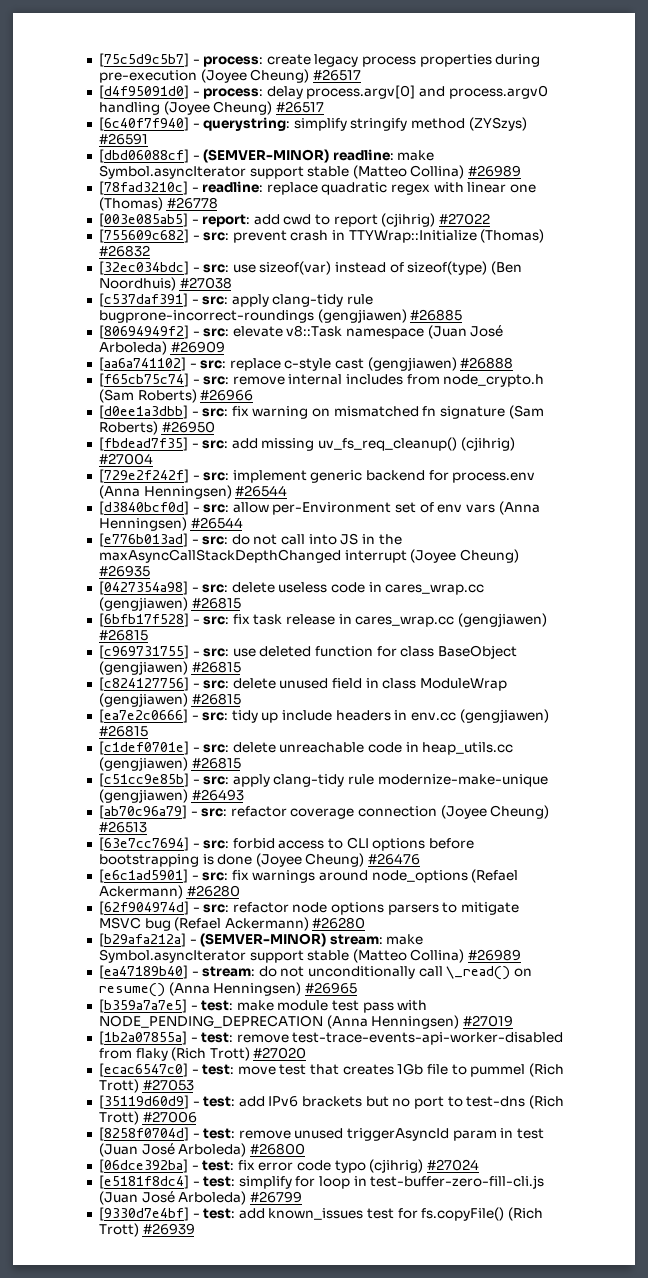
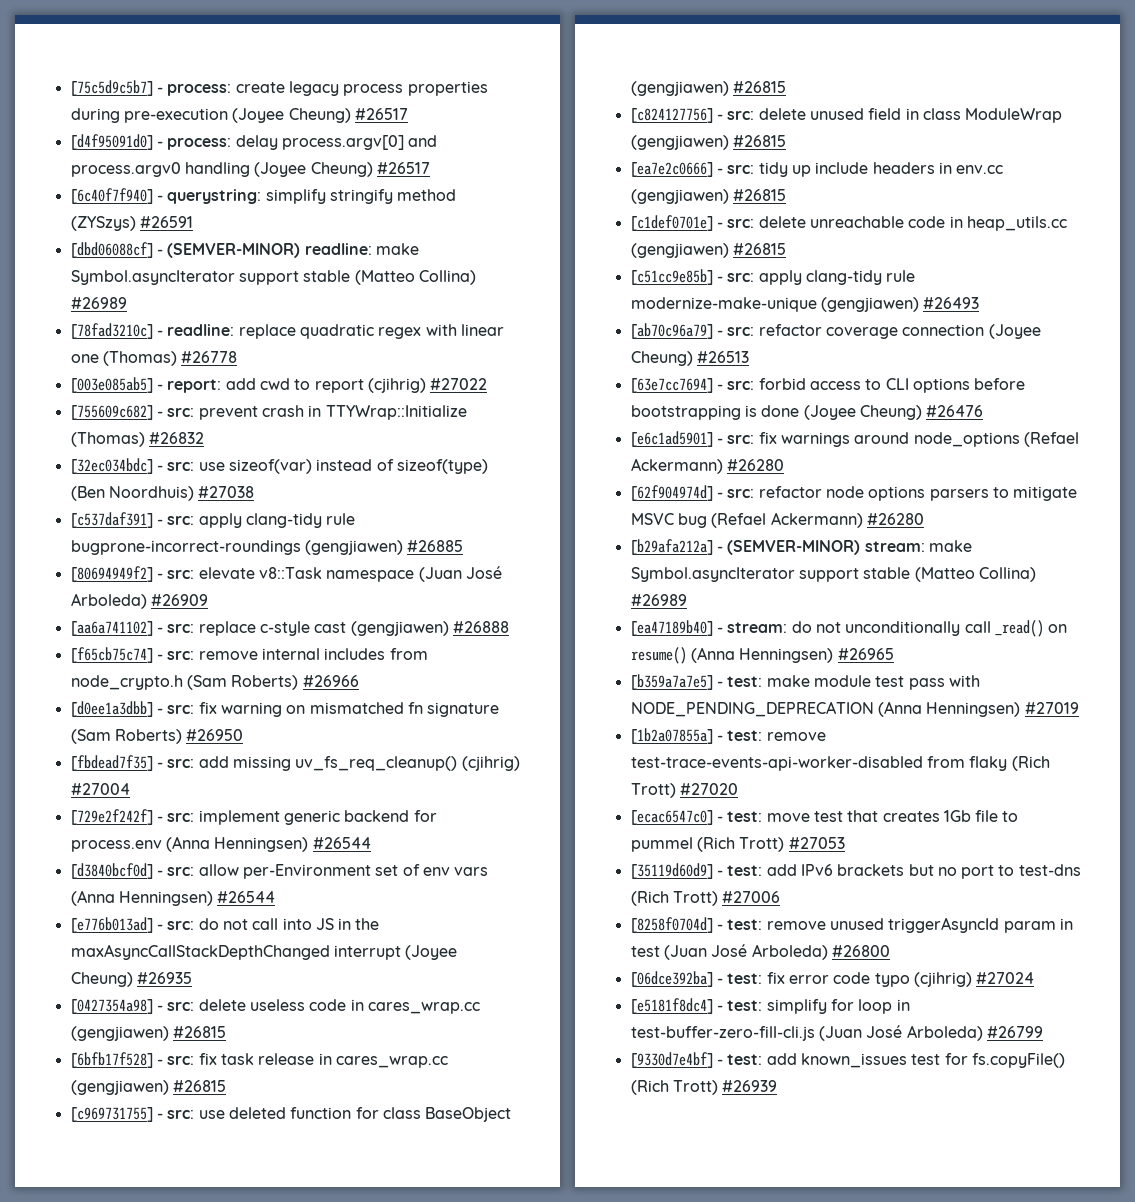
- [ea47189b40] - stream: do not unconditionally call \_read() on resume() (Anna Henningsen) #26965
+ [ea47189b40] - stream: do not unconditionally call _read() on resume() (Anna Henningsen) #26965

